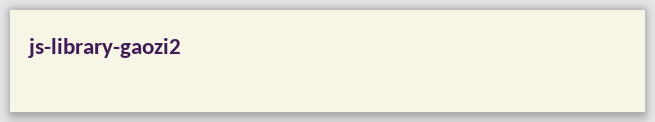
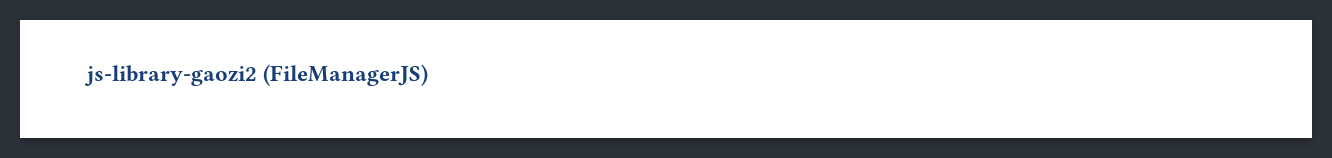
- js-library-gaozi2
+ js-library-gaozi2 (FileManagerJS)

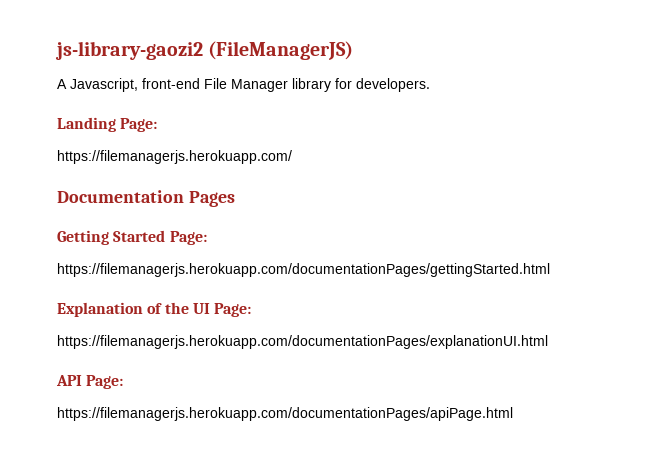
+ A Javascript, front-end File Manager library for developers.
+ Landing Page:
+ https://filemanagerjs.herokuapp.com/
+ Documentation Pages
+ Getting Started Page:
+ https://filemanagerjs.herokuapp.com/documentationPages/gettingStarted.html
+ Explanation of the UI Page:
+ https://filemanagerjs.herokuapp.com/documentationPages/explanationUI.html
+ API Page:
+ https://filemanagerjs.herokuapp.com/documentationPages/apiPage.html

